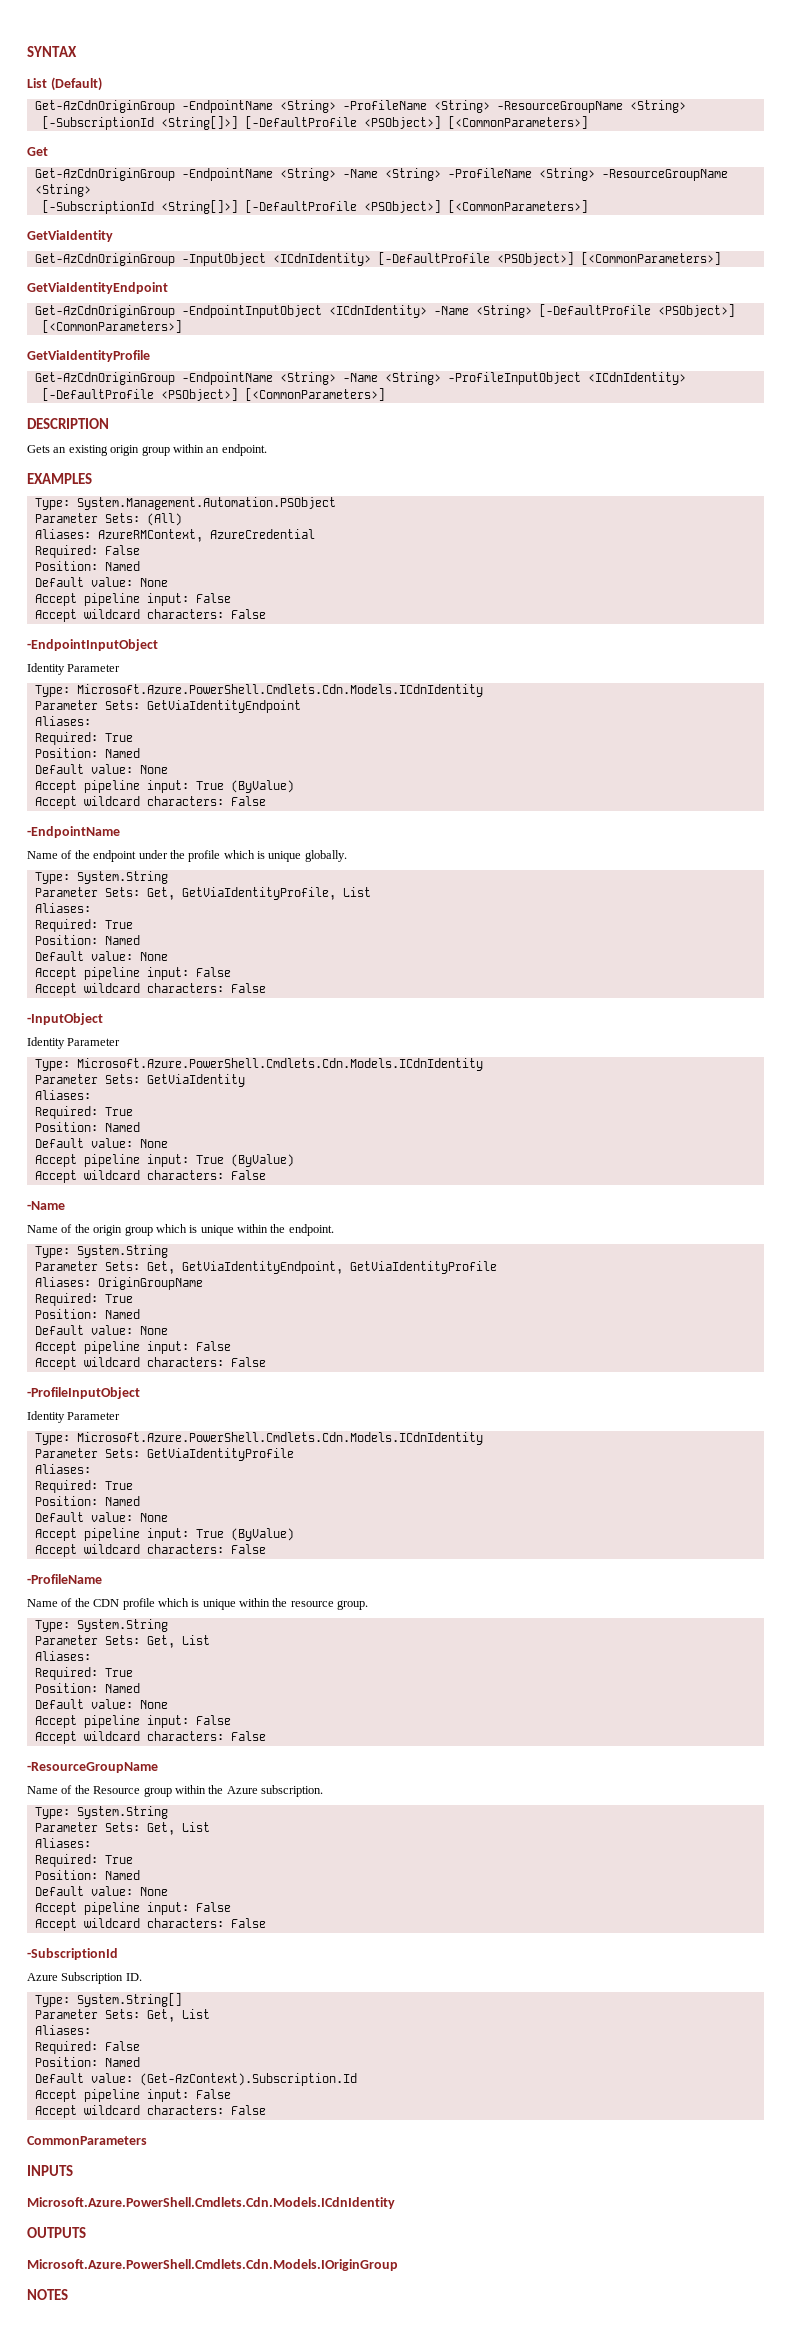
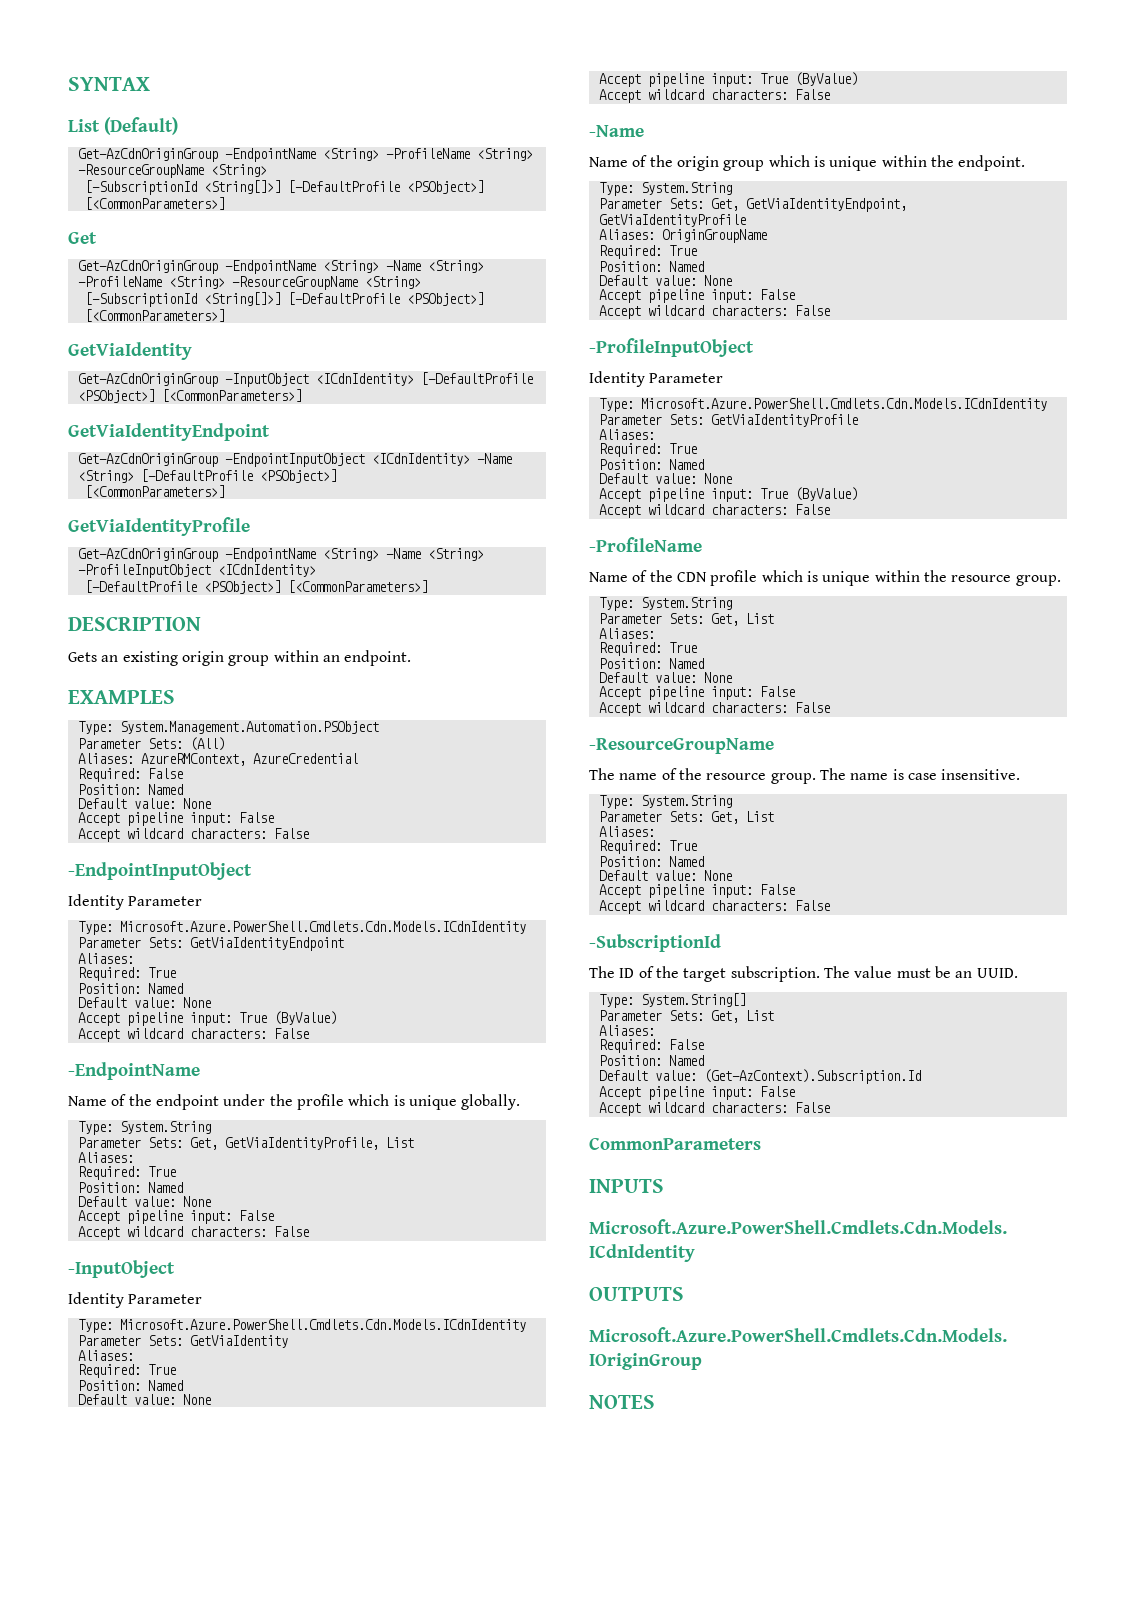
- Name of the Resource group within the Azure subscription.
+ The name of the resource group. The name is case insensitive.
- Azure Subscription ID.
+ The ID of the target subscription. The value must be an UUID.

